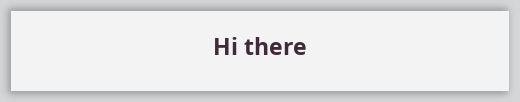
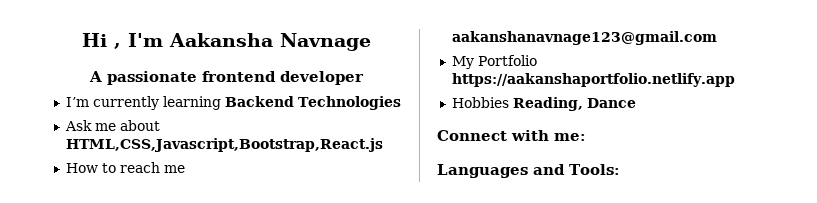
- Hi there
+ Hi , I'm Aakansha Navnage
+ A passionate frontend developer
+ I’m currently learning Backend Technologies
+ Ask me about HTML,CSS,Javascript,Bootstrap,React.js
+ How to reach me aakanshanavnage123@gmail.com
+ My Portfolio https://aakanshaportfolio.netlify.app
+ Hobbies Reading, Dance
+ Connect with me:
+ Languages and Tools:

